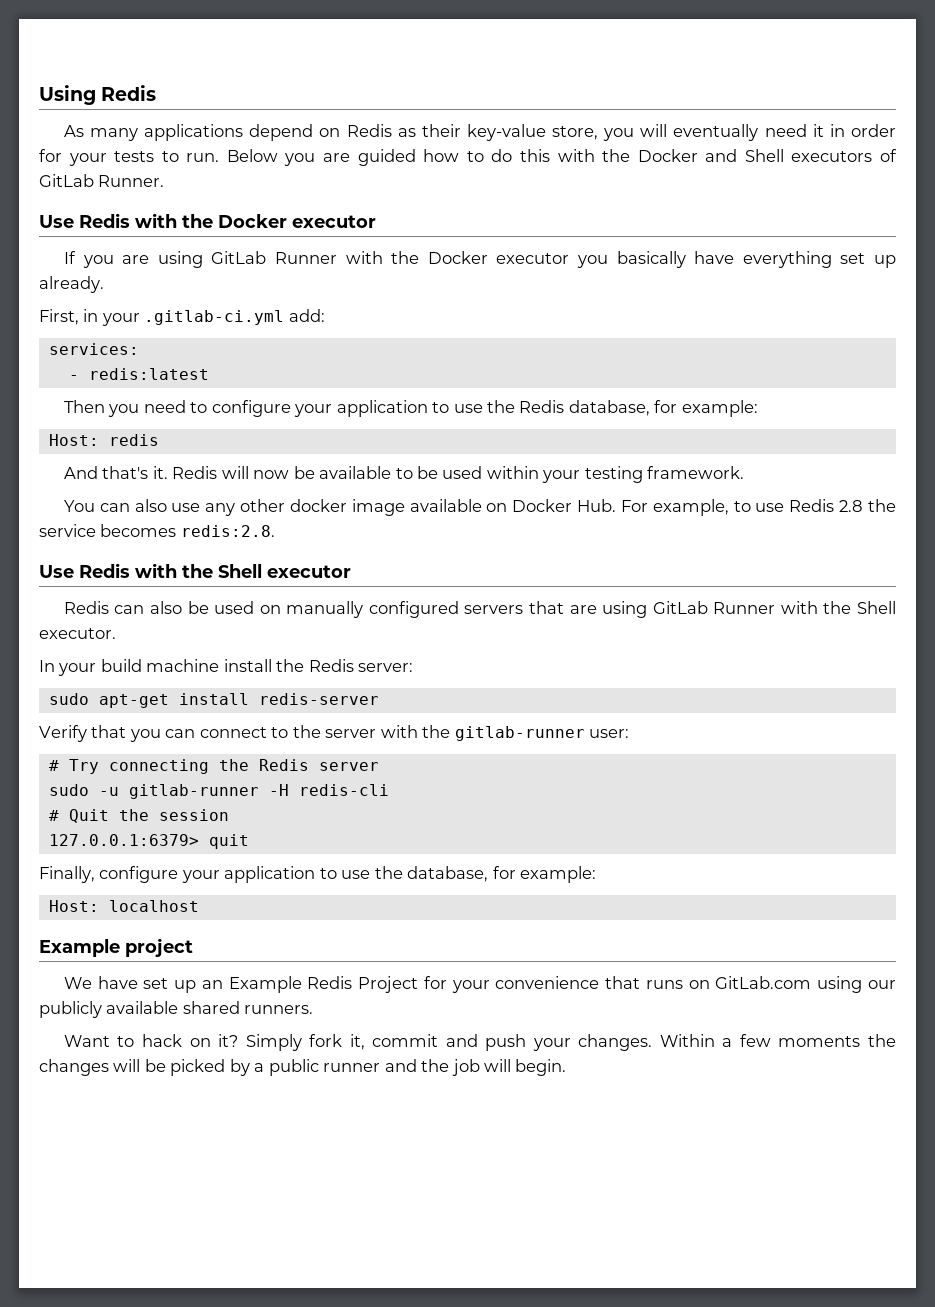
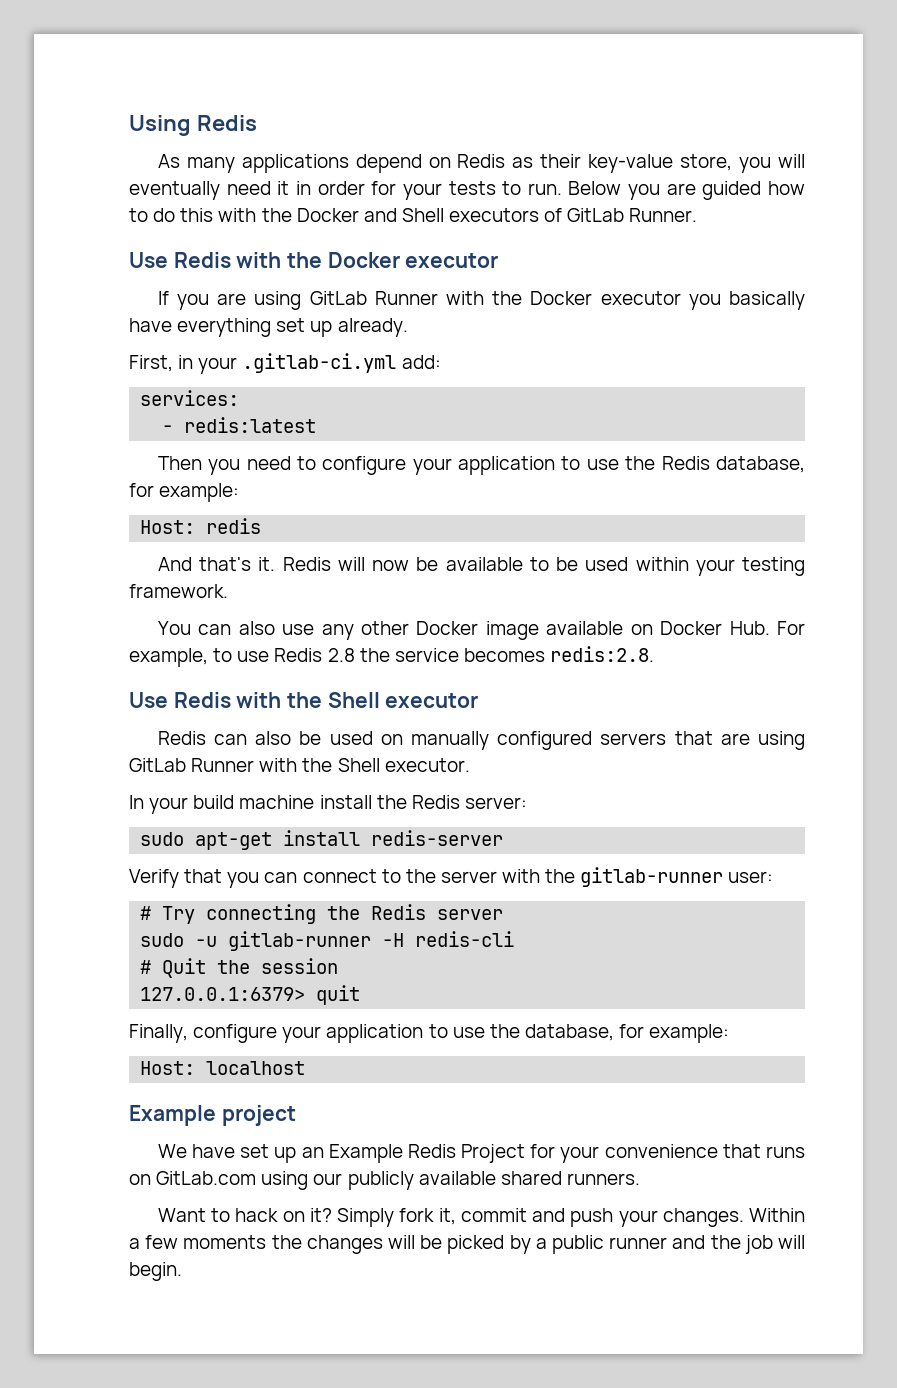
- You can also use any other docker image available on Docker Hub. For example, to use Redis 2.8 the service becomes redis:2.8.
+ You can also use any other Docker image available on Docker Hub. For example, to use Redis 2.8 the service becomes redis:2.8.

